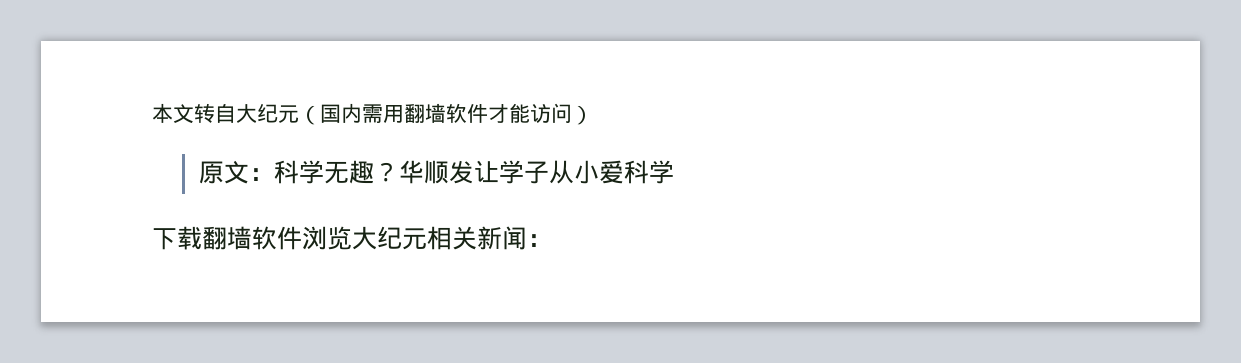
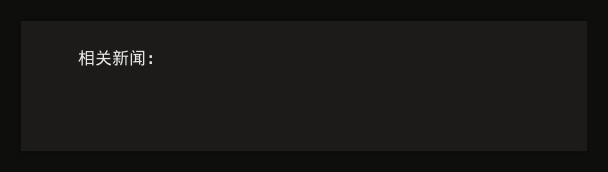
- 本文转自大纪元（国内需用翻墙软件才能访问）
- 原文：科学无趣？华顺发让学子从小爱科学
- 下载翻墙软件浏览大纪元相关新闻：
+ 相关新闻：

